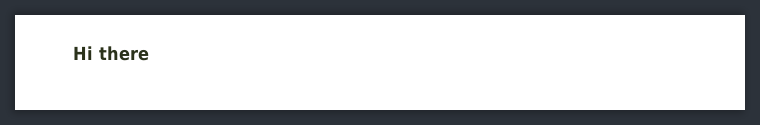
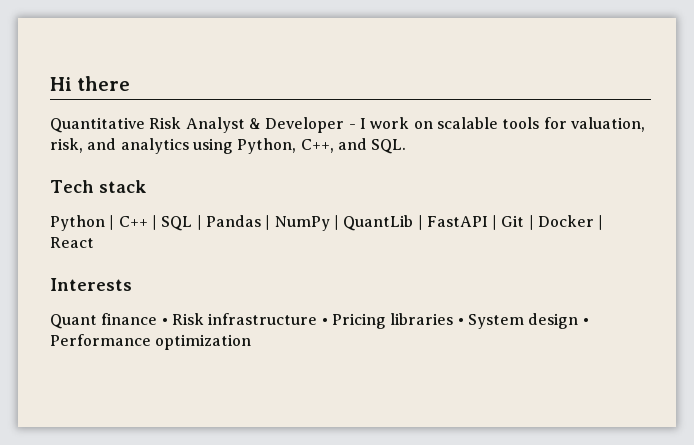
+ Quantitative Risk Analyst & Developer - I work on scalable tools for valuation, risk, and analytics using Python, C++, and SQL.
+ Tech stack
+ Python | C++ | SQL | Pandas | NumPy | QuantLib | FastAPI | Git | Docker | React
+ Interests
+ Quant finance • Risk infrastructure • Pricing libraries • System design • Performance optimization

